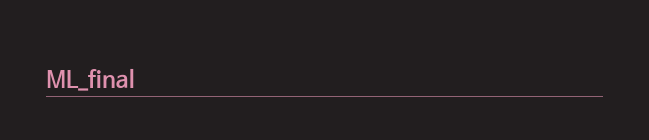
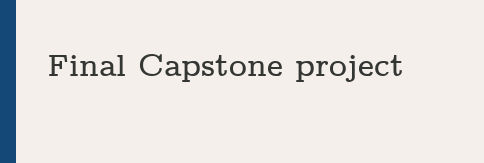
- ML_final
+ Final Capstone project

